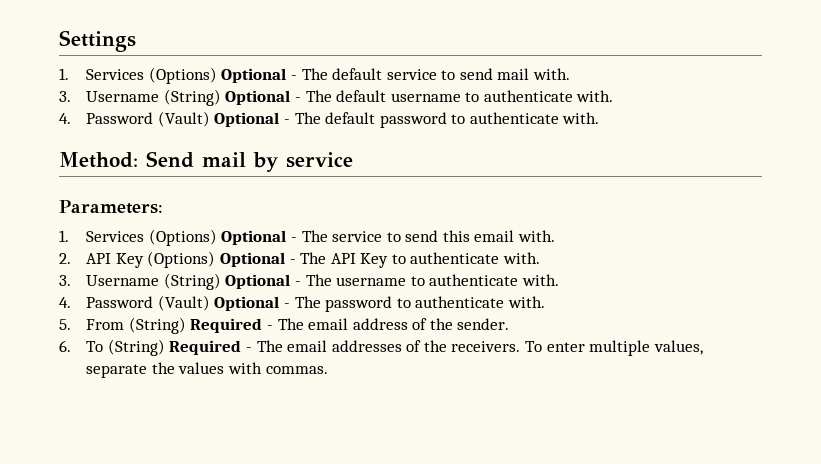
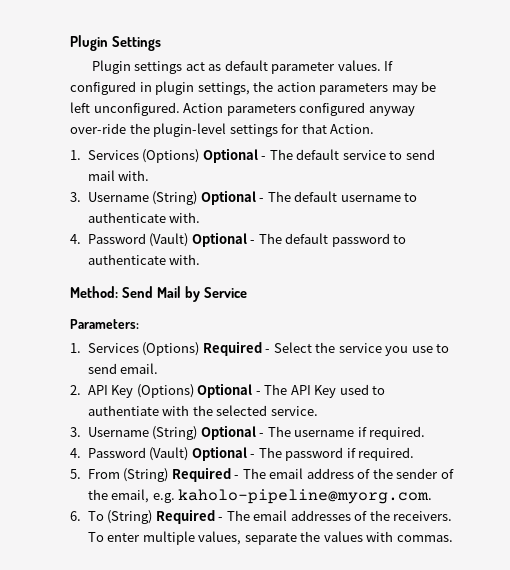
- Settings
+ Plugin Settings
+ Plugin settings act as default parameter values. If configured in plugin settings, the action parameters may be left unconfigured. Action parameters configured anyway over-ride the plugin-level settings for that Action.
- Method: Send mail by service
+ Method: Send Mail by Service
- 1. Services (Options) Optional - The service to send this email with.
+ 1. Services (Options) Required - Select the service you use to send email.
- 2. API Key (Options) Optional - The API Key to authenticate with.
+ 2. API Key (Options) Optional - The API Key used to authentiate with the selected service.
- 3. Username (String) Optional - The username to authenticate with.
+ 3. Username (String) Optional - The username if required.
- 4. Password (Vault) Optional - The password to authenticate with.
+ 4. Password (Vault) Optional - The password if required.
- 5. From (String) Required - The email address of the sender.
+ 5. From (String) Required - The email address of the sender of the email, e.g. kaholo-pipeline@myorg.com.

